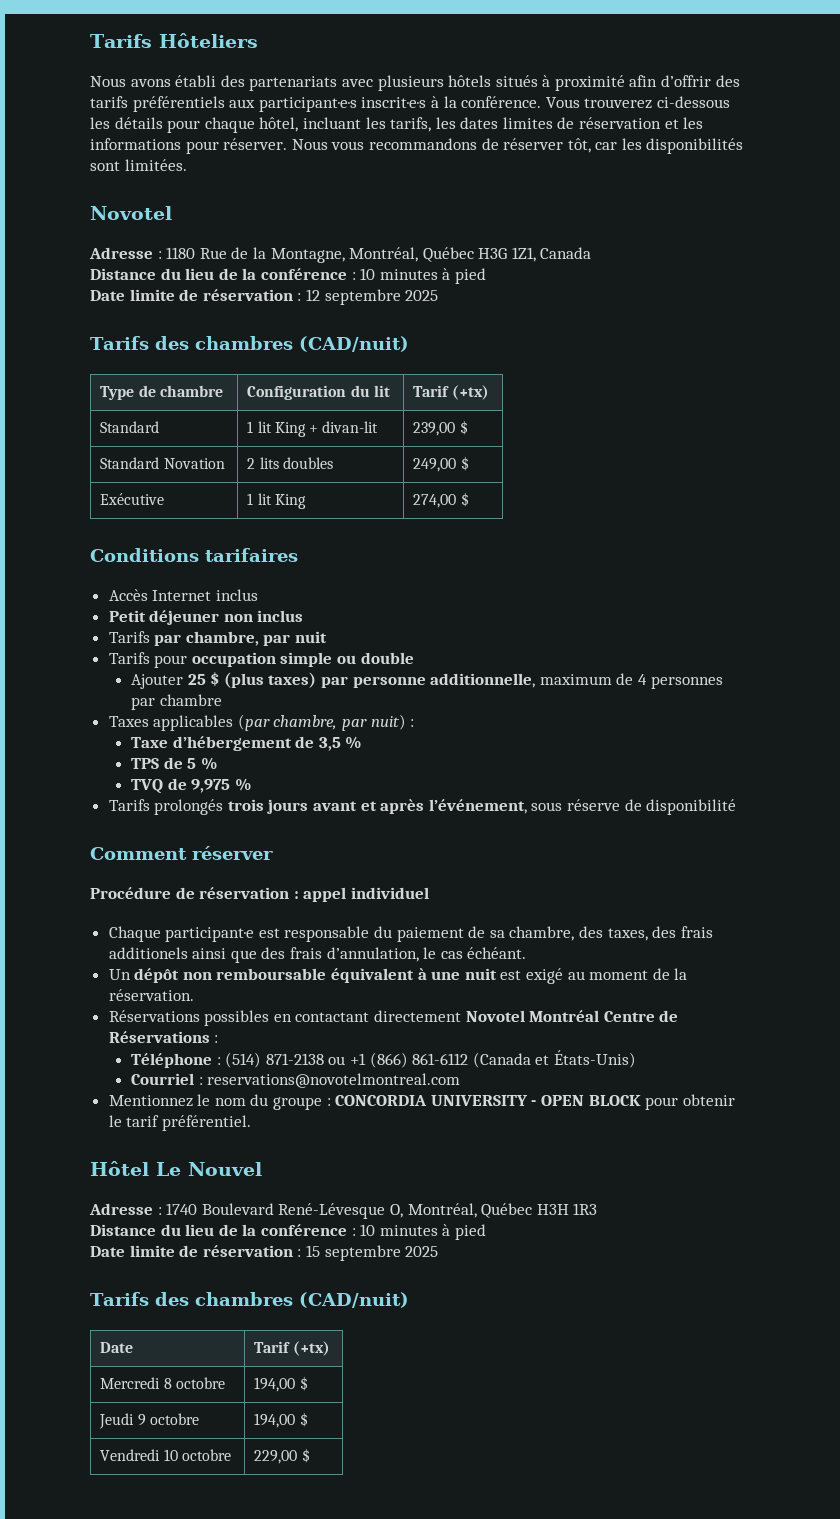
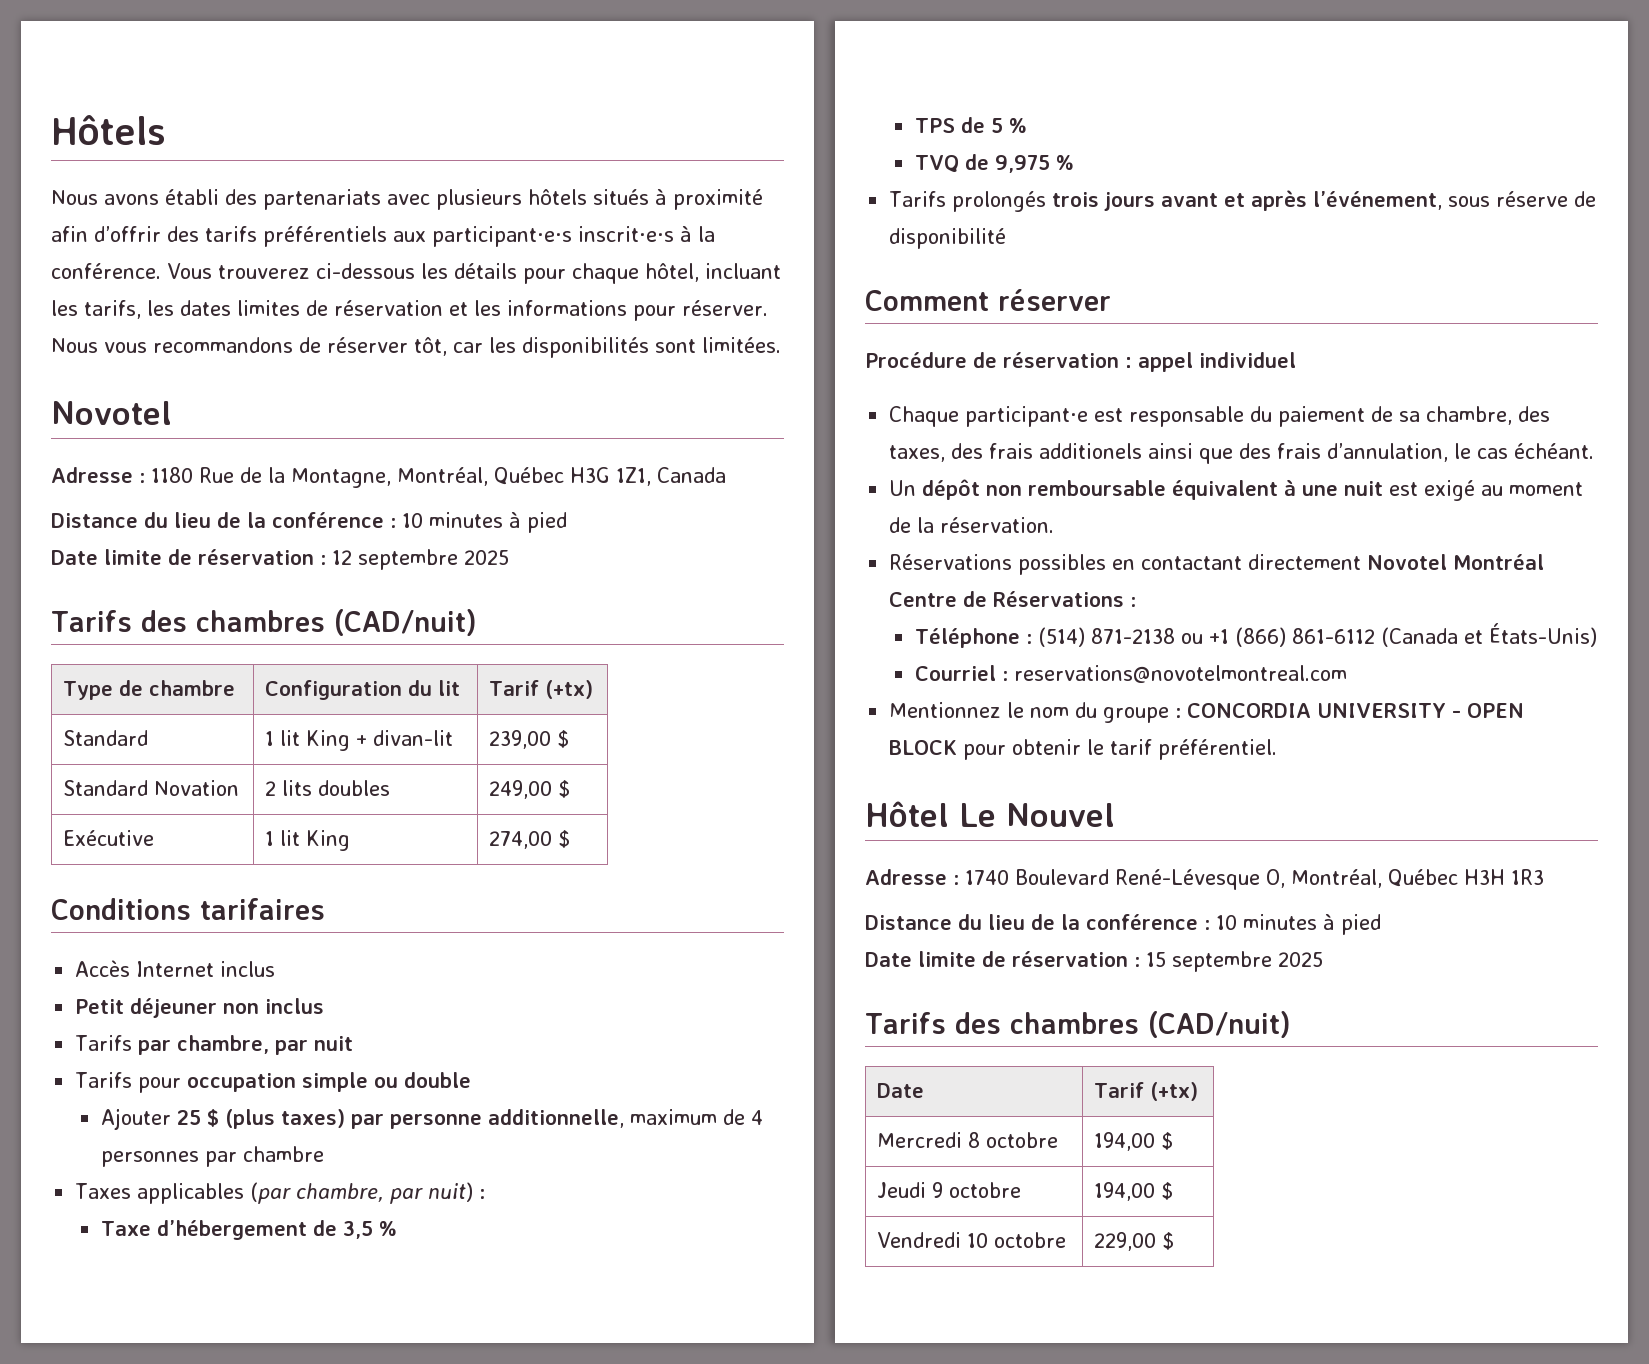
- Tarifs Hôteliers
+ Hôtels

